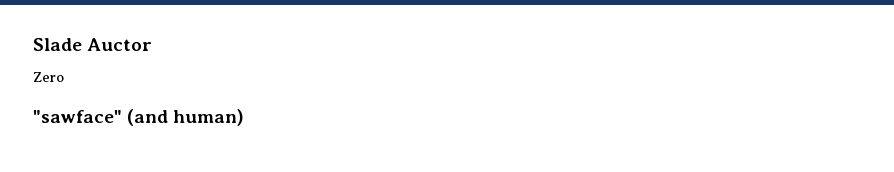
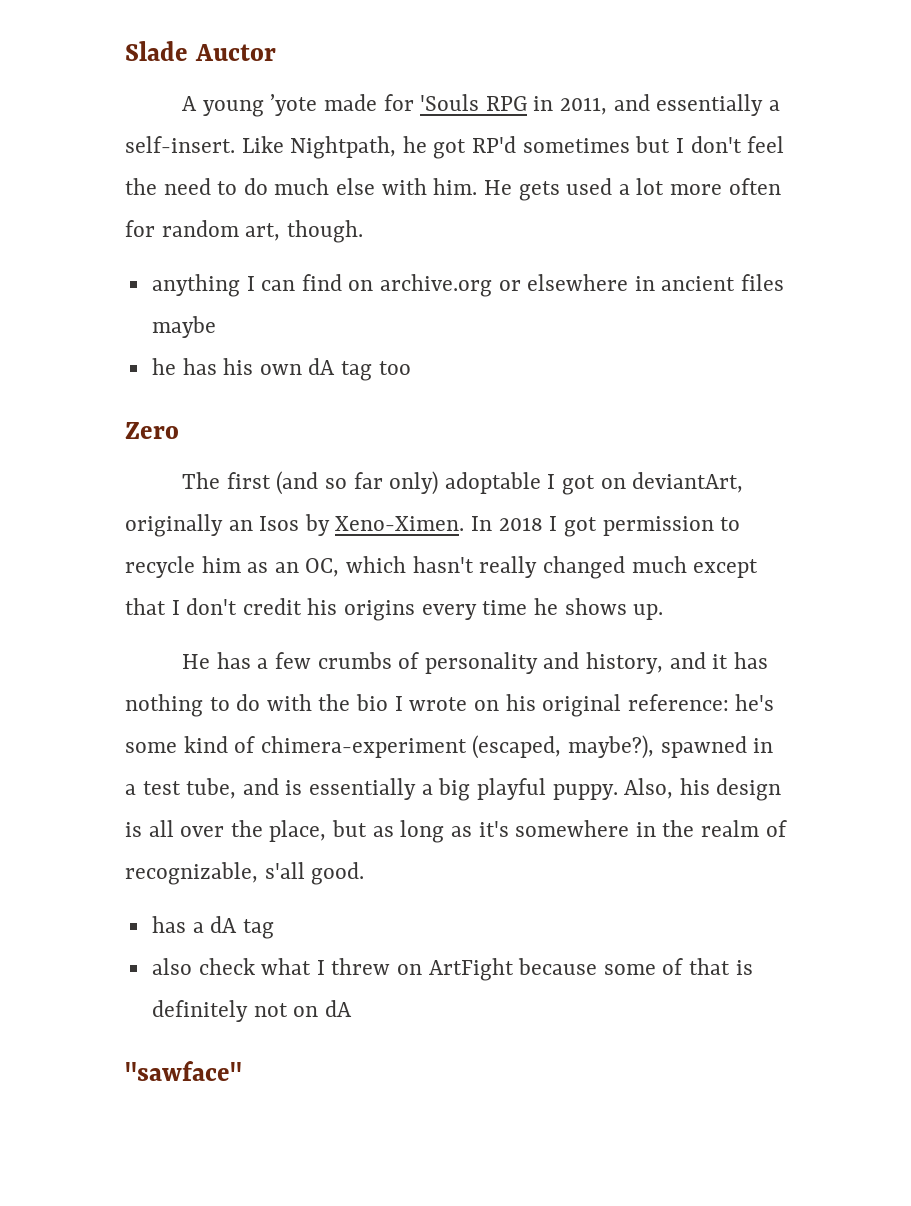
+ A young ’yote made for 'Souls RPG in 2011, and essentially a self-insert. Like Nightpath, he got RP'd sometimes but I don't feel the need to do much else with him. He gets used a lot more often for random art, though.
+ anything I can find on archive.org or elsewhere in ancient files maybe
+ he has his own dA tag too
  Zero
+ The first (and so far only) adoptable I got on deviantArt, originally an Isos by Xeno-Ximen. In 2018 I got permission to recycle him as an OC, which hasn't really changed much except that I don't credit his origins every time he shows up.
+ He has a few crumbs of personality and history, and it has nothing to do with the bio I wrote on his original reference: he's some kind of chimera-experiment (escaped, maybe?), spawned in a test tube, and is essentially a big playful puppy. Also, his design is all over the place, but as long as it's somewhere in the realm of recognizable, s'all good.
+ has a dA tag
+ also check what I threw on ArtFight because some of that is definitely not on dA
- "sawface" (and human)
+ "sawface"

